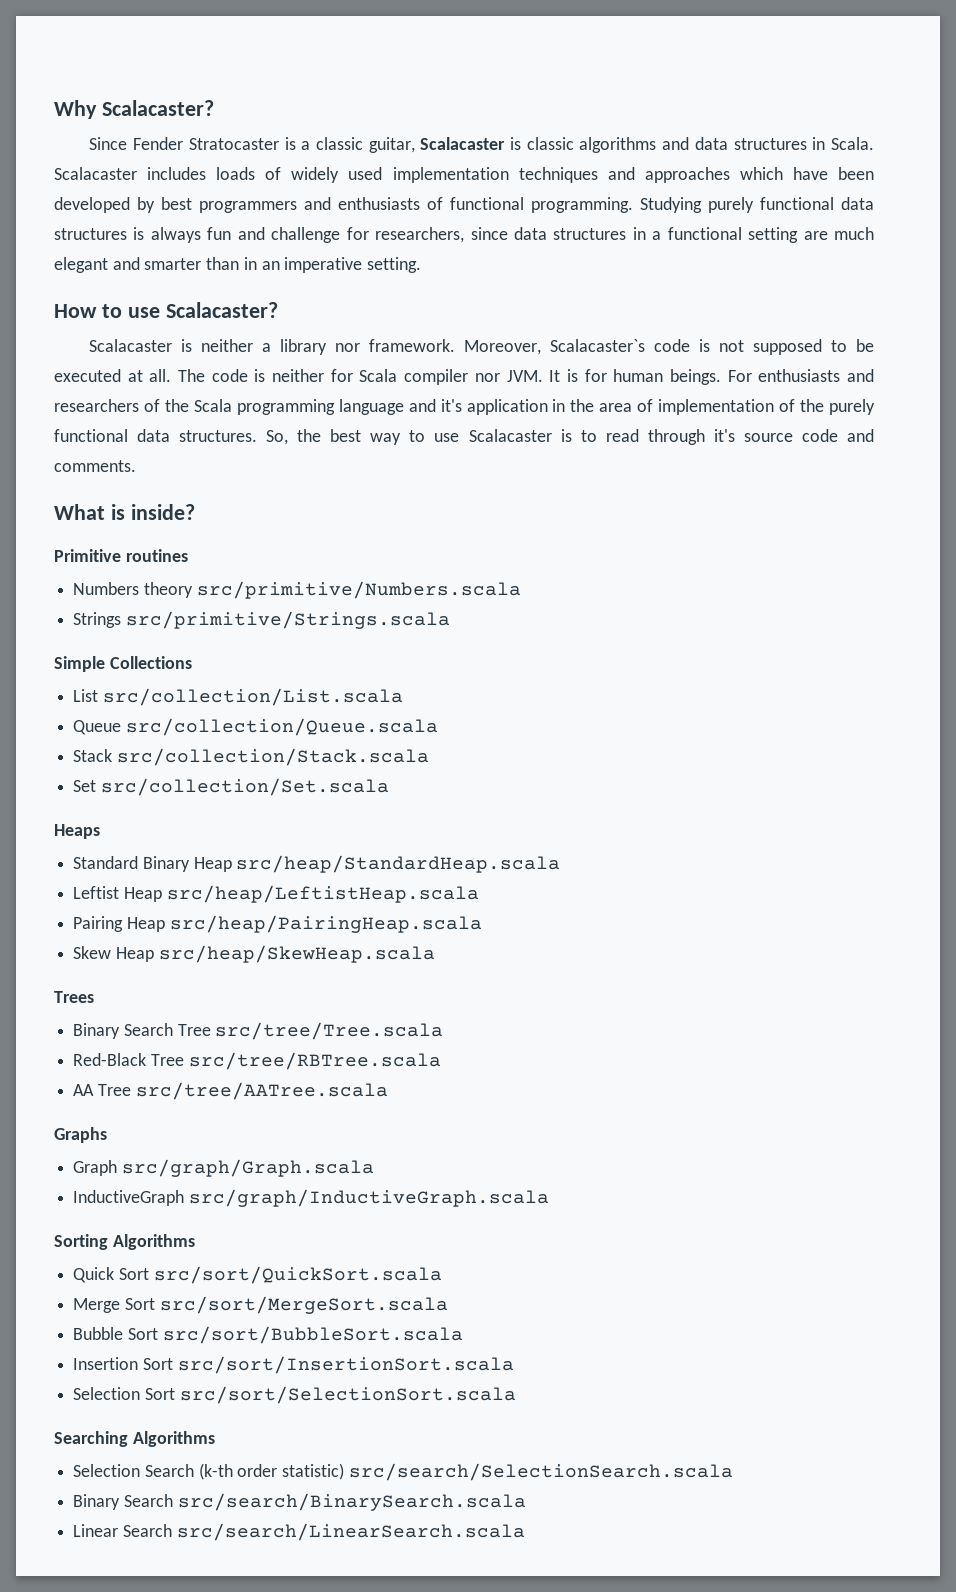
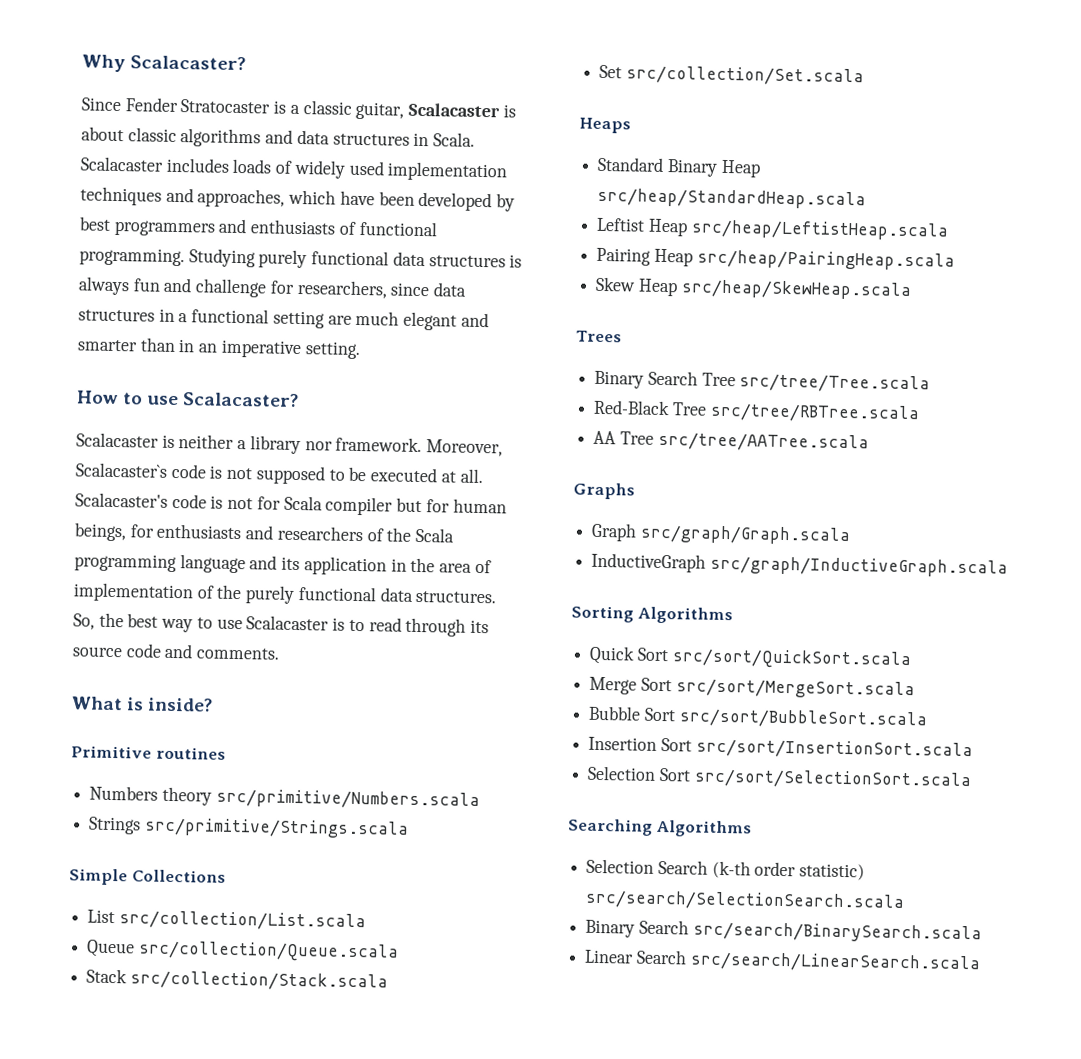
- Since Fender Stratocaster is a classic guitar, Scalacaster is classic algorithms and data structures in Scala.
+ Since Fender Stratocaster is a classic guitar, Scalacaster is about classic algorithms and data structures in Scala.
- Scalacaster includes loads of widely used implementation techniques and approaches which have been developed by best programmers and enthusiasts of functional programming.
+ Scalacaster includes loads of widely used implementation techniques and approaches, which have been developed by best programmers and enthusiasts of functional programming.
- The code is neither for Scala compiler nor JVM. It is for human beings. For enthusiasts and researchers of the Scala programming language and it's application in the area of implementation of the purely functional data structures.
+ Scalacaster's code is not for Scala compiler but for human beings, for enthusiasts and researchers of the Scala programming language and its application in the area of implementation of the purely functional data structures.
- So, the best way to use Scalacaster is to read through it's source code and comments.
+ So, the best way to use Scalacaster is to read through its source code and comments.

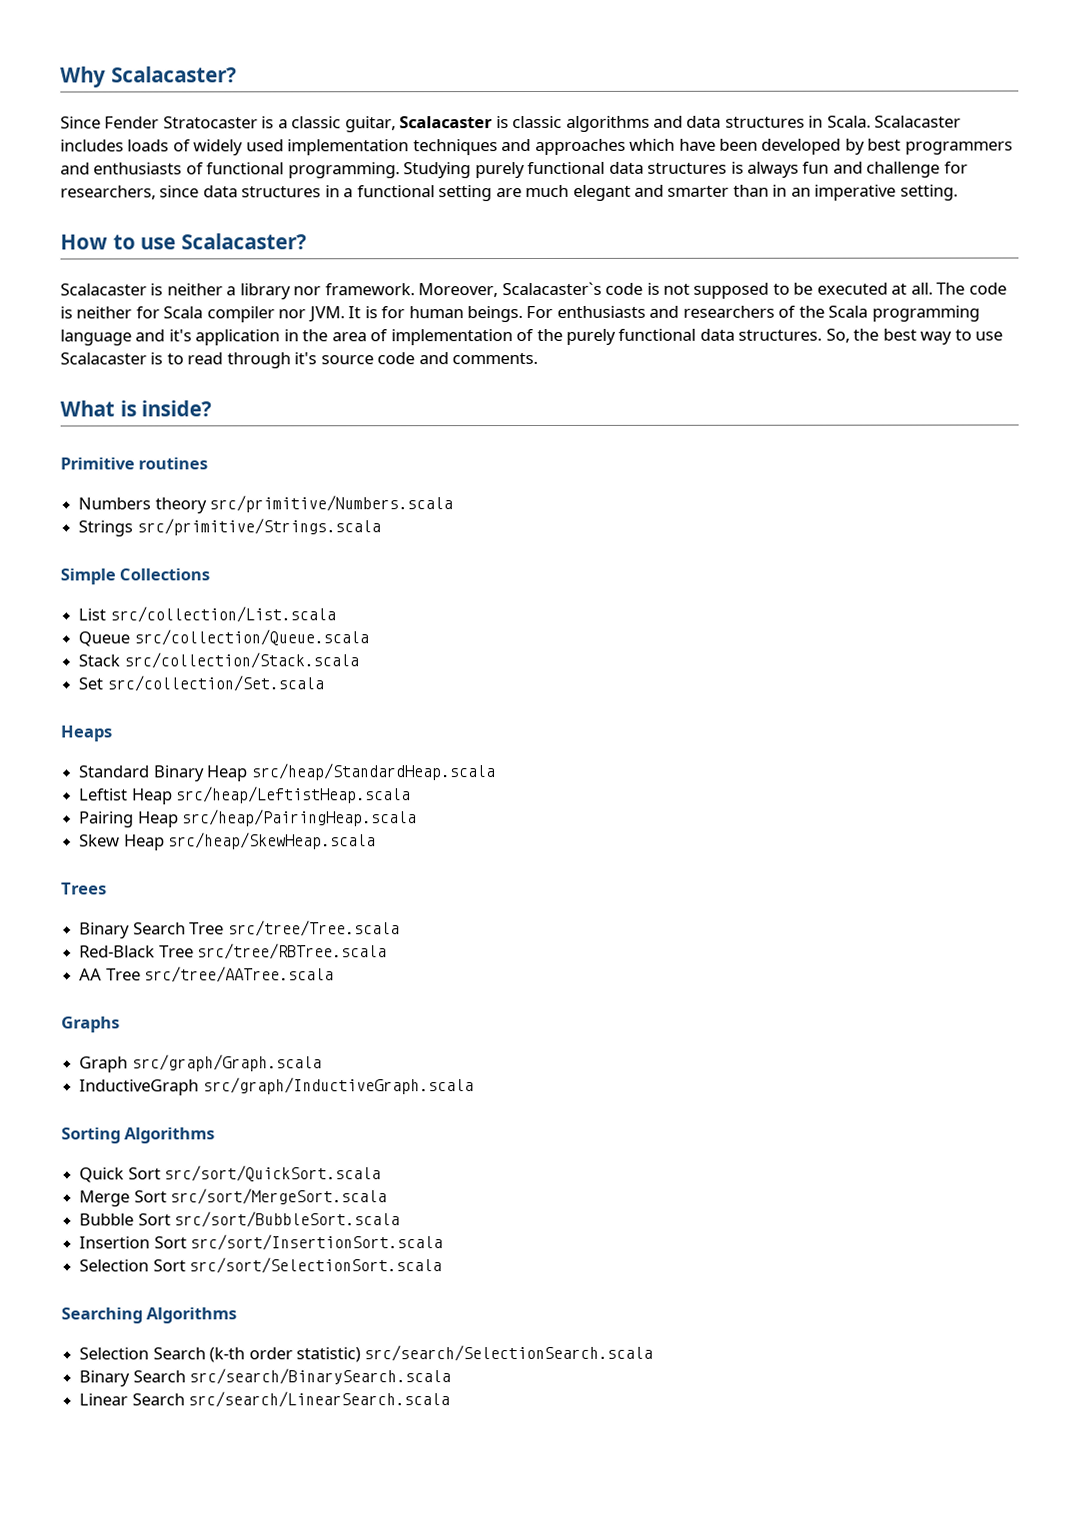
- Since Fender Stratocaster is a classic guitar, Scalacaster is about classic algorithms and data structures in Scala.
+ Since Fender Stratocaster is a classic guitar, Scalacaster is classic algorithms and data structures in Scala.
- Scalacaster includes loads of widely used implementation techniques and approaches, which have been developed by best programmers and enthusiasts of functional programming.
+ Scalacaster includes loads of widely used implementation techniques and approaches which have been developed by best programmers and enthusiasts of functional programming.
- Scalacaster's code is not for Scala compiler but for human beings, for enthusiasts and researchers of the Scala programming language and its application in the area of implementation of the purely functional data structures.
+ The code is neither for Scala compiler nor JVM. It is for human beings. For enthusiasts and researchers of the Scala programming language and it's application in the area of implementation of the purely functional data structures.
- So, the best way to use Scalacaster is to read through its source code and comments.
+ So, the best way to use Scalacaster is to read through it's source code and comments.

